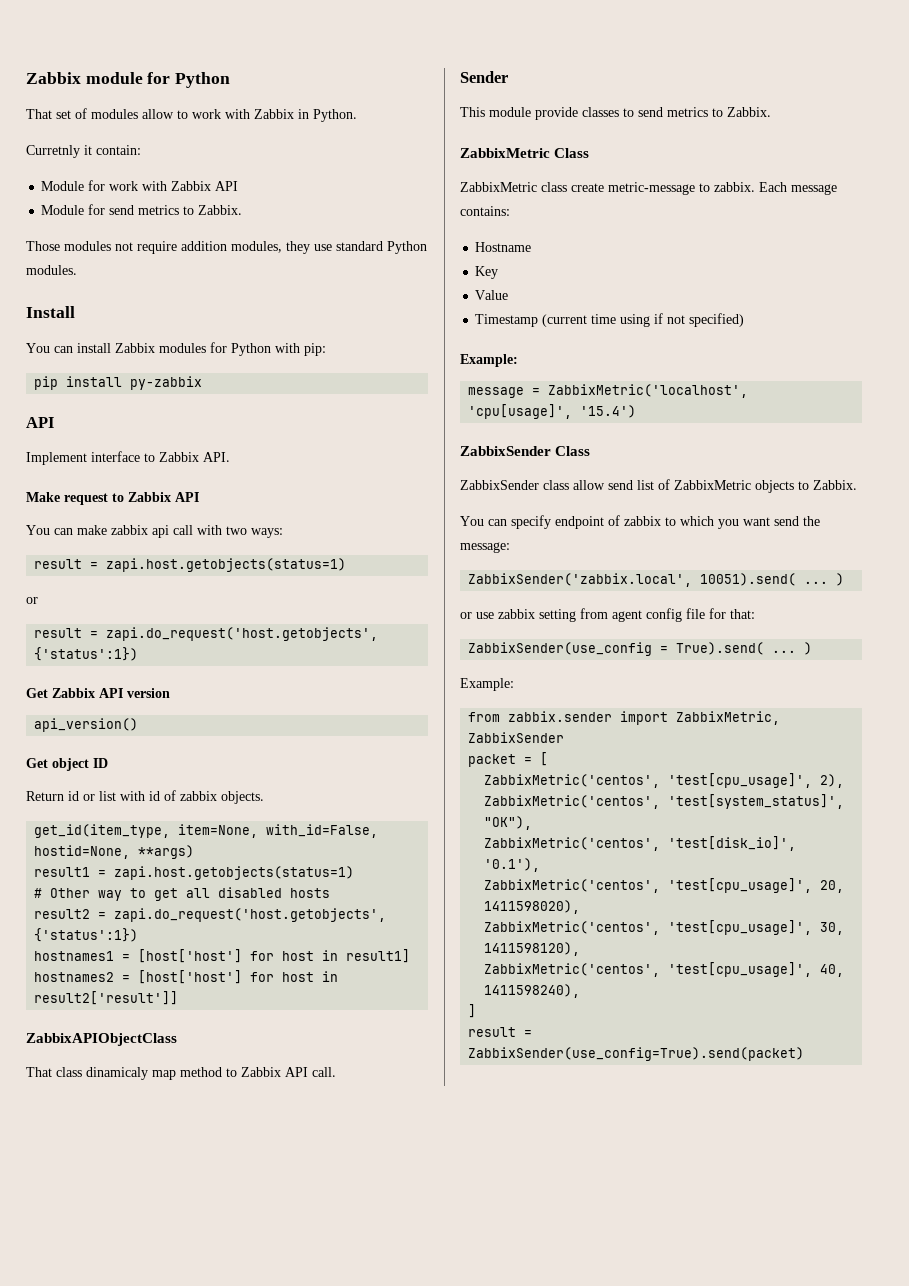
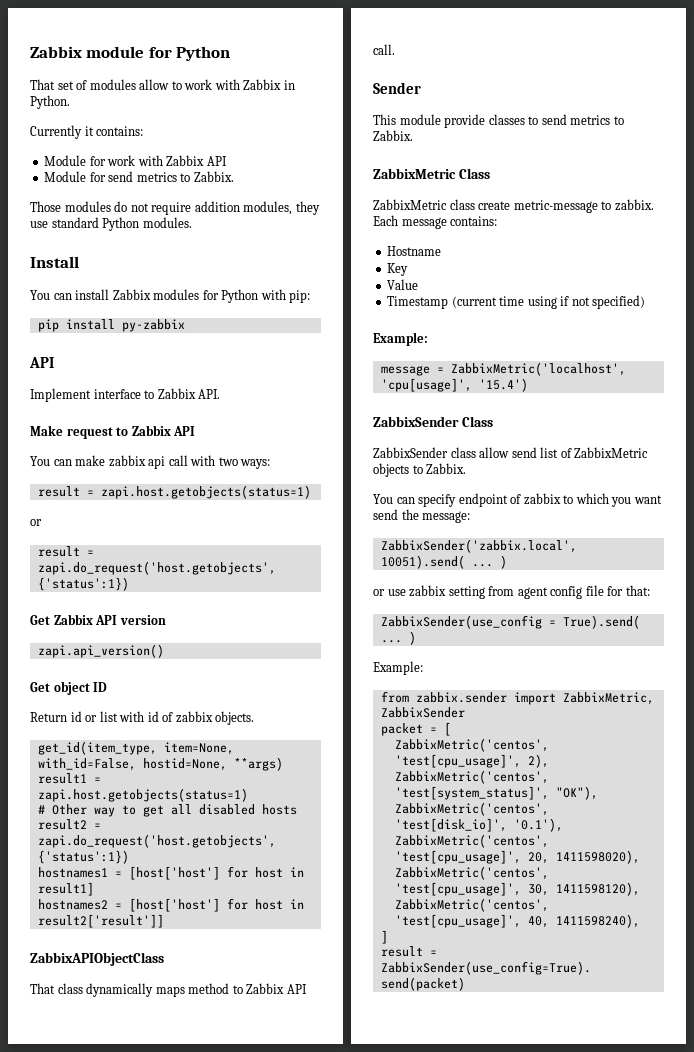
- Curretnly it contain:
+ Currently it contains:
- Those modules not require addition modules, they use standard Python modules.
+ Those modules do not require addition modules, they use standard Python modules.
- api_version()
+ zapi.api_version()
- That class dinamicaly map method to Zabbix API call.
+ That class dynamically maps method to Zabbix API call.

